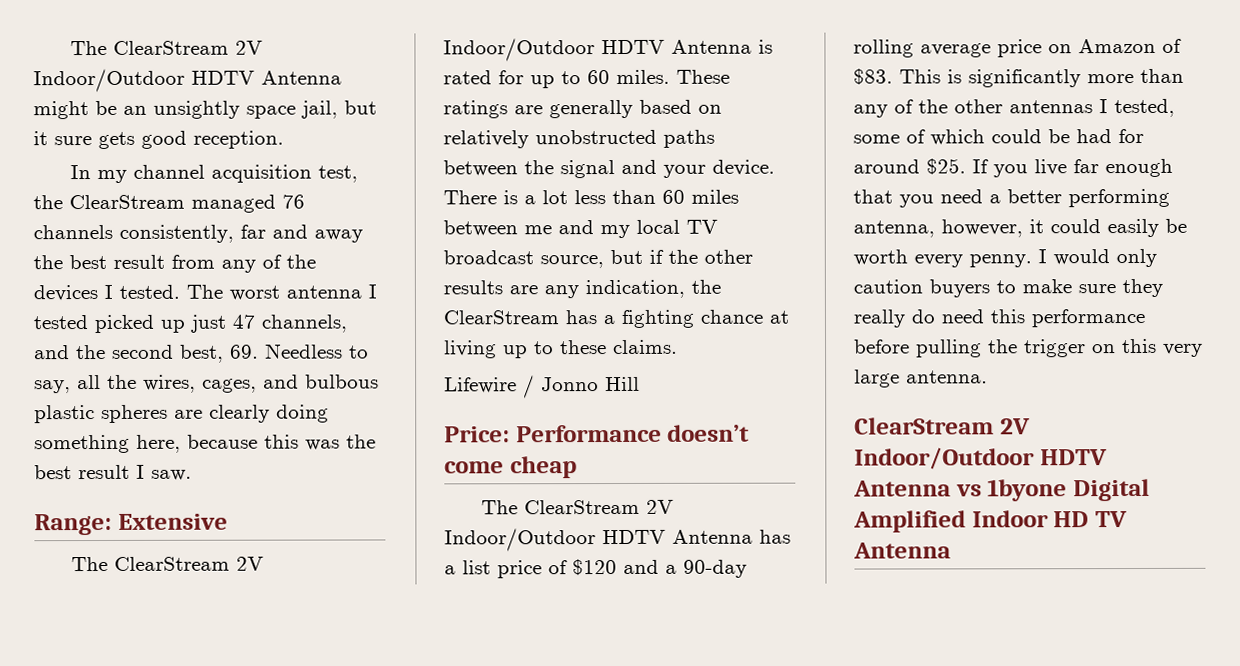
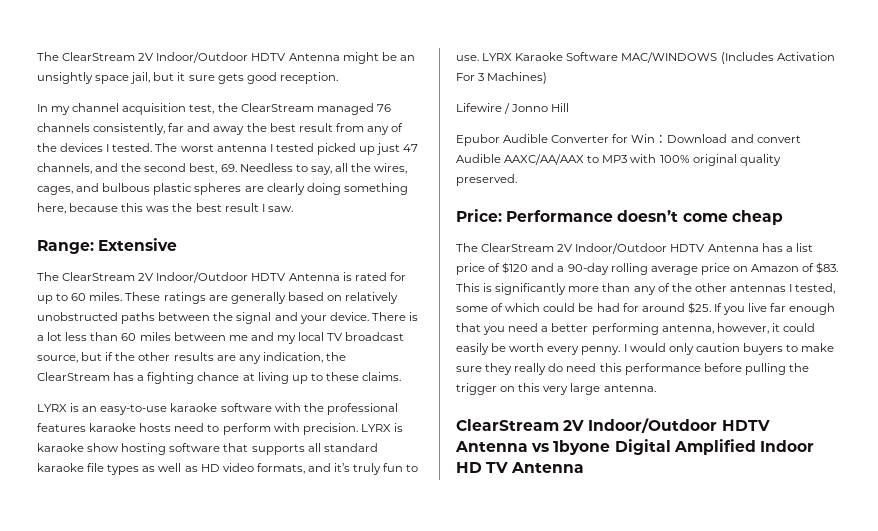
+ LYRX is an easy-to-use karaoke software with the professional features karaoke hosts need to perform with precision. LYRX is karaoke show hosting software that supports all standard karaoke file types as well as HD video formats, and it’s truly fun to use. LYRX Karaoke Software MAC/WINDOWS (Includes Activation For 3 Machines)
  Lifewire / Jonno Hill
+ Epubor Audible Converter for Win：Download and convert Audible AAXC/AA/AAX to MP3 with 100% original quality preserved.

